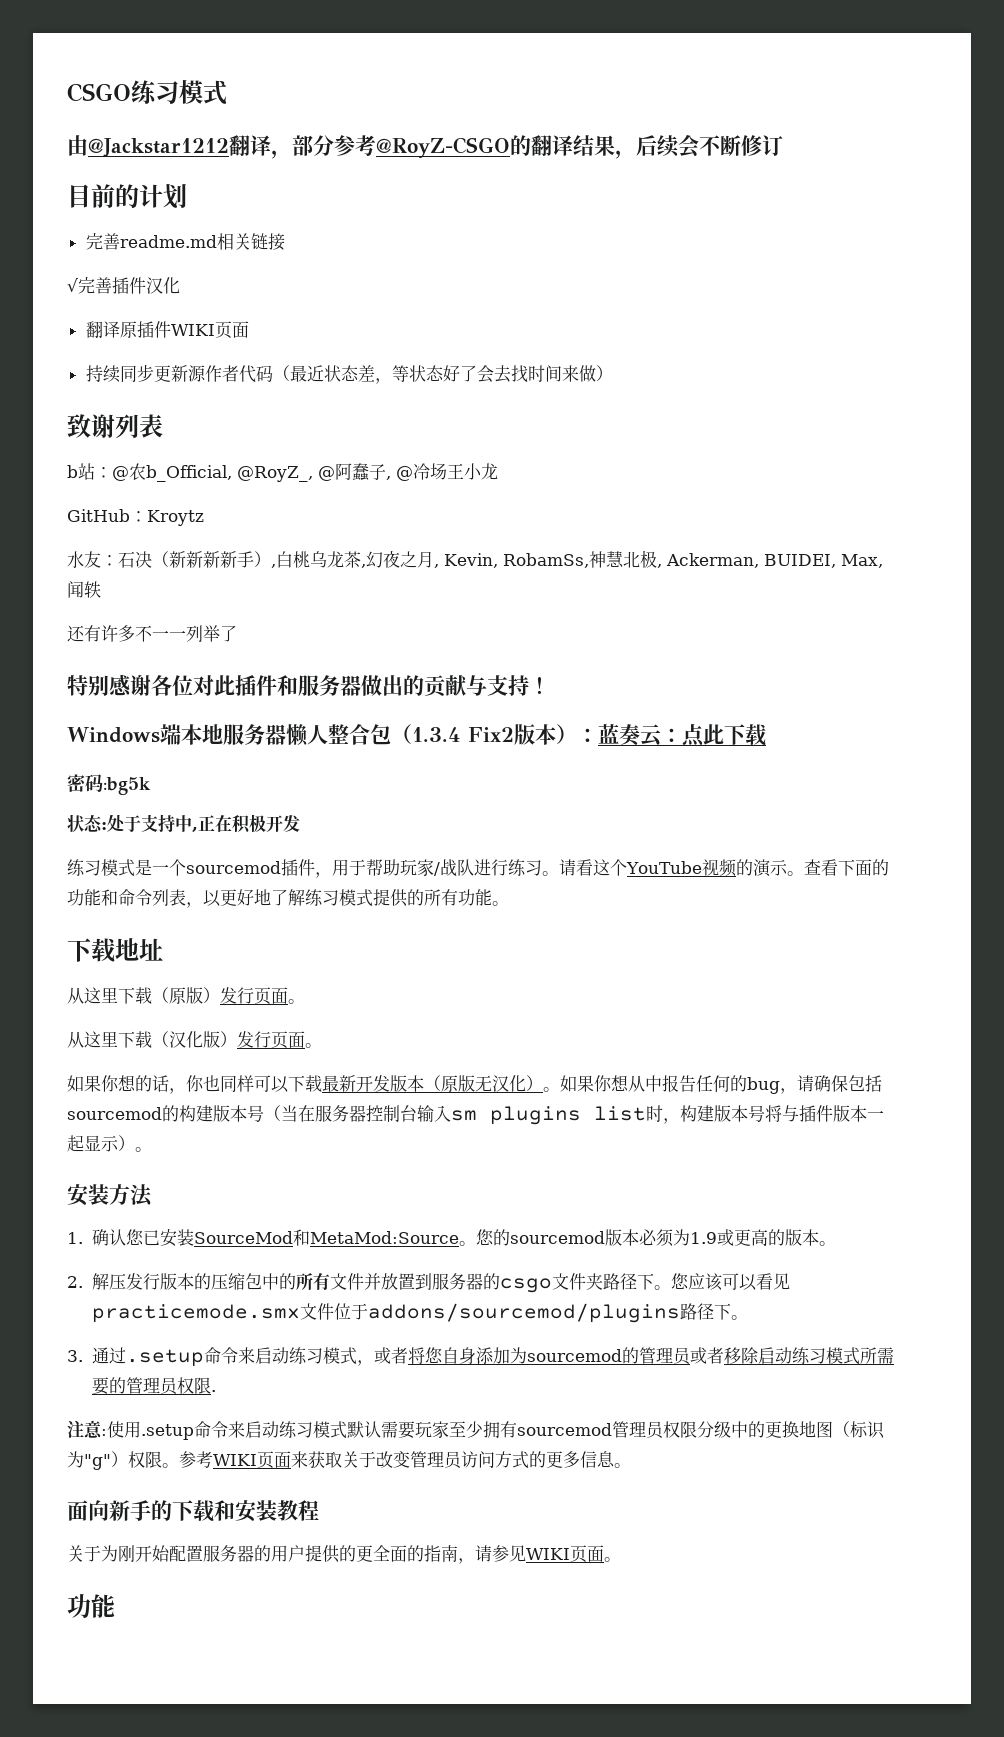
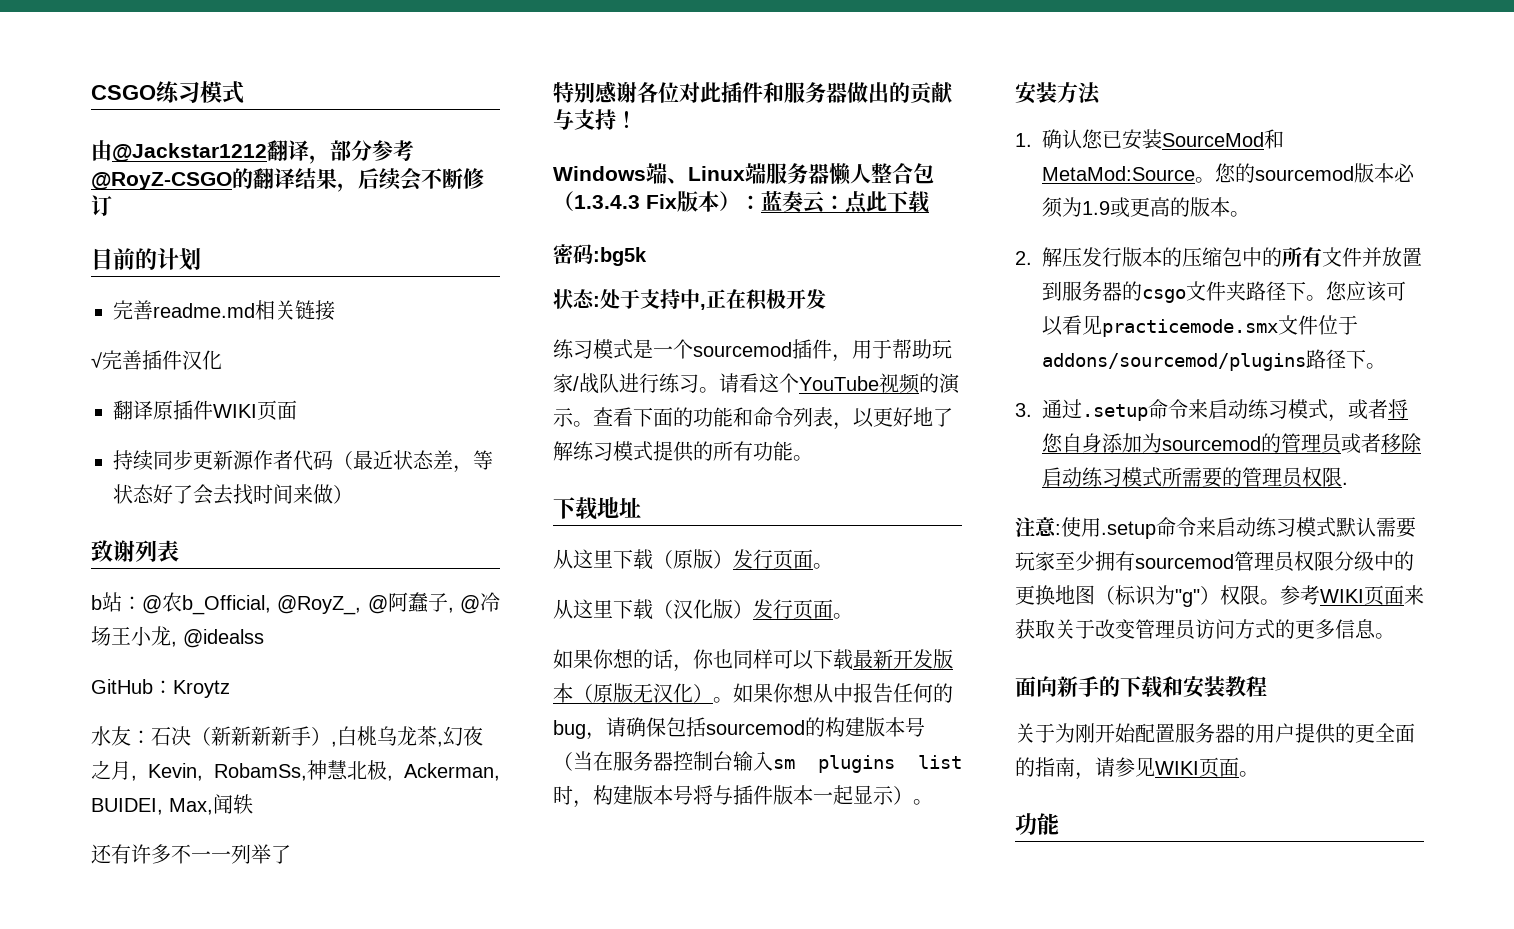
- b站：@农b_Official, @RoyZ_, @阿蠢子, @冷场王小龙
+ b站：@农b_Official, @RoyZ_, @阿蠢子, @冷场王小龙, @idealss
- Windows端本地服务器懒人整合包（1.3.4 Fix2版本）：蓝奏云：点此下载
+ Windows端、Linux端服务器懒人整合包（1.3.4.3 Fix版本）：蓝奏云：点此下载

